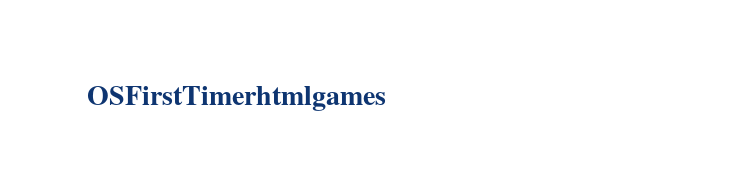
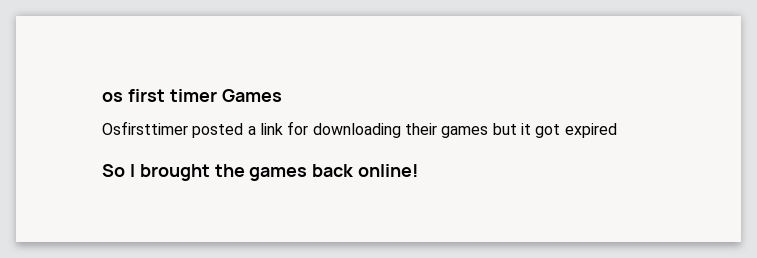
- OSFirstTimerhtmlgames
+ os first timer Games
+ Osfirsttimer posted a link for downloading their games but it got expired
+ So I brought the games back online!

